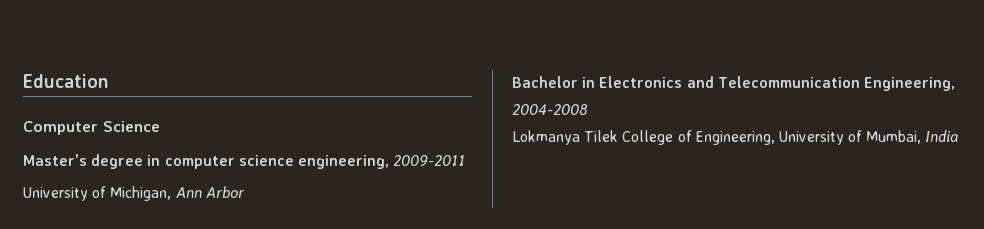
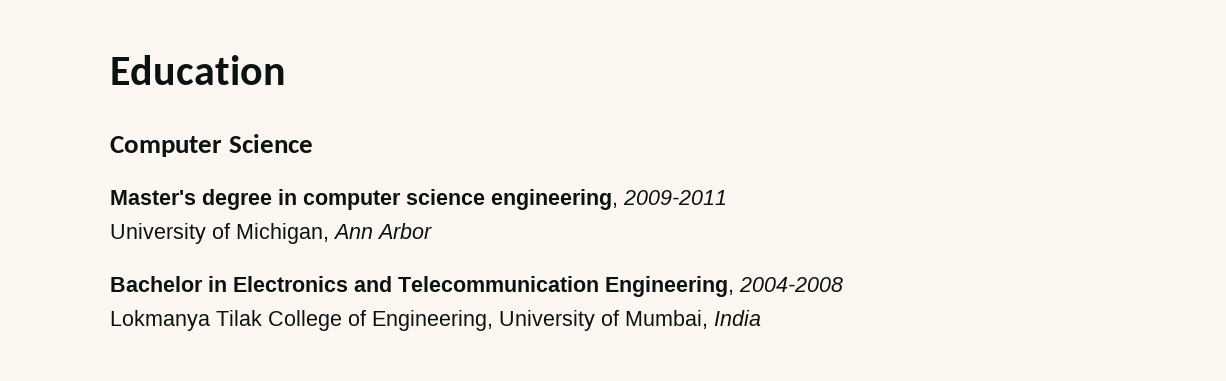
- Lokmanya Tilek College of Engineering, University of Mumbai, India
+ Lokmanya Tilak College of Engineering, University of Mumbai, India

